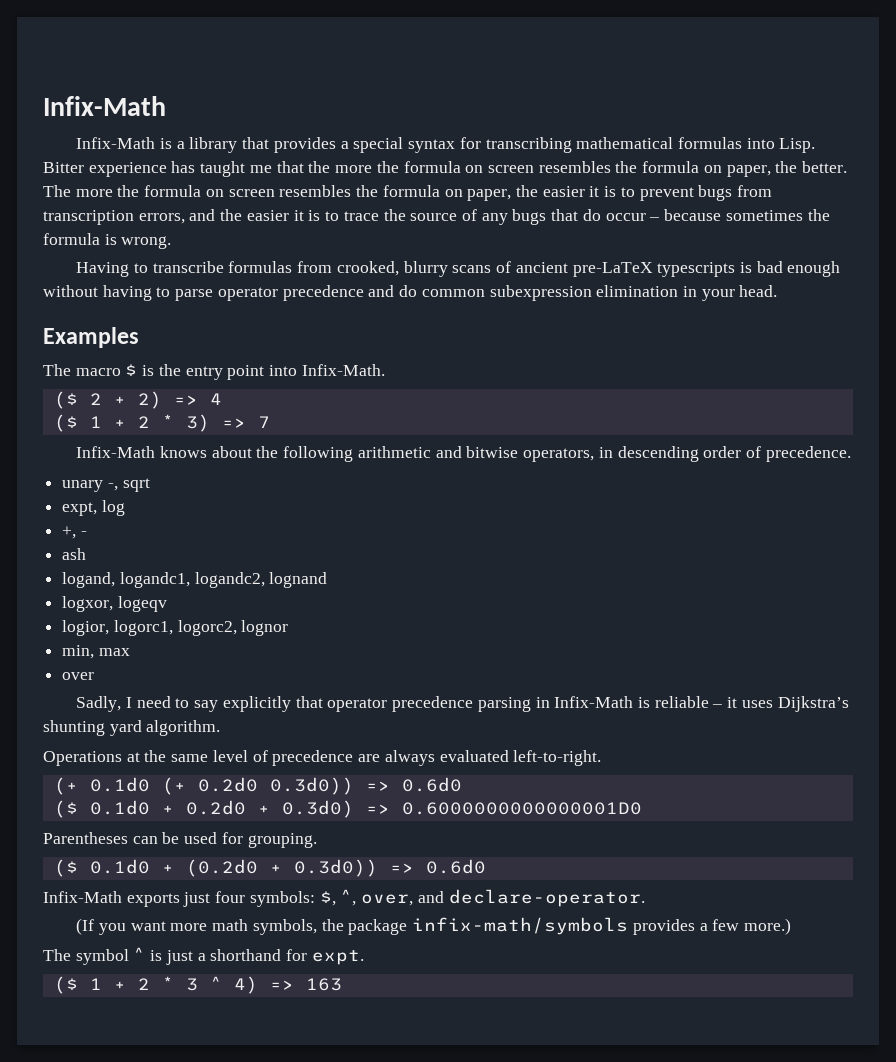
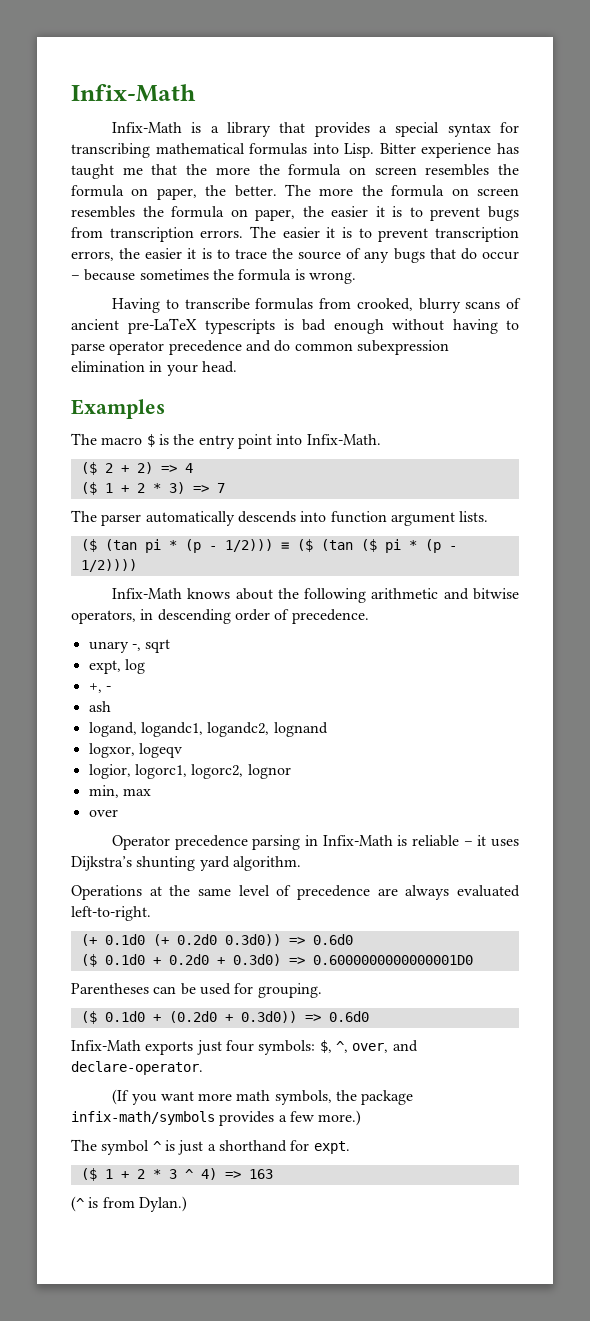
- The more the formula on screen resembles the formula on paper, the easier it is to prevent bugs from transcription errors, and the easier it is to trace the source of any bugs that do occur – because sometimes the formula is wrong.
+ The more the formula on screen resembles the formula on paper, the easier it is to prevent bugs from transcription errors. The easier it is to prevent transcription errors, the easier it is to trace the source of any bugs that do occur – because sometimes the formula is wrong.
+ The parser automatically descends into function argument lists.
+ ($ (tan pi * (p - 1/2))) ≡ ($ (tan ($ pi * (p - 1/2))))
- Sadly, I need to say explicitly that operator precedence parsing in Infix-Math is reliable – it uses Dijkstra’s shunting yard algorithm.
+ Operator precedence parsing in Infix-Math is reliable – it uses Dijkstra’s shunting yard algorithm.
+ (^ is from Dylan.)

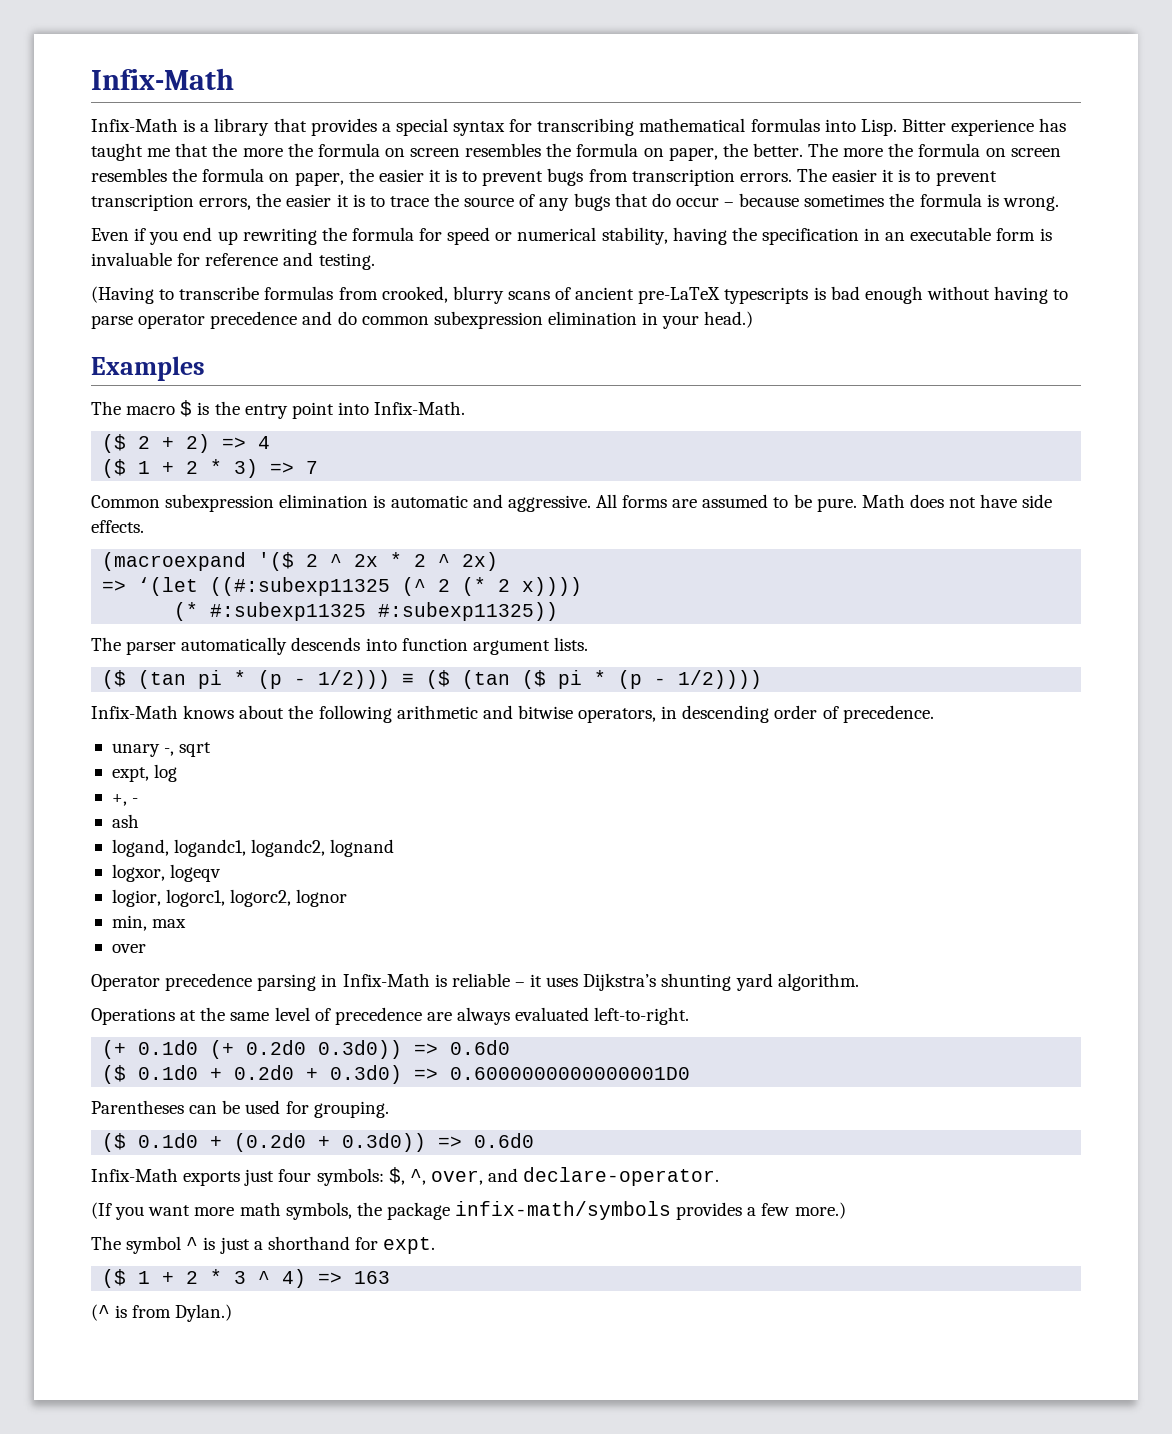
- Having to transcribe formulas from crooked, blurry scans of ancient pre-LaTeX typescripts is bad enough without having to parse operator precedence and do common subexpression elimination in your head.
+ Even if you end up rewriting the formula for speed or numerical stability, having the specification in an executable form is invaluable for reference and testing.
+ (Having to transcribe formulas from crooked, blurry scans of ancient pre-LaTeX typescripts is bad enough without having to parse operator precedence and do common subexpression elimination in your head.)
+ Common subexpression elimination is automatic and aggressive. All forms are assumed to be pure. Math does not have side effects.
+ (macroexpand '($ 2 ^ 2x * 2 ^ 2x)
+ => ‘(let ((#:subexp11325 (^ 2 (* 2 x))))
+ (* #:subexp11325 #:subexp11325))

